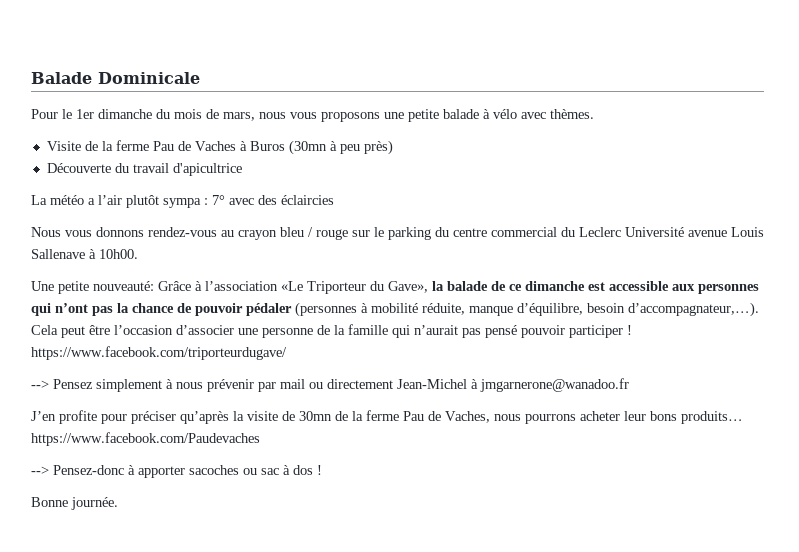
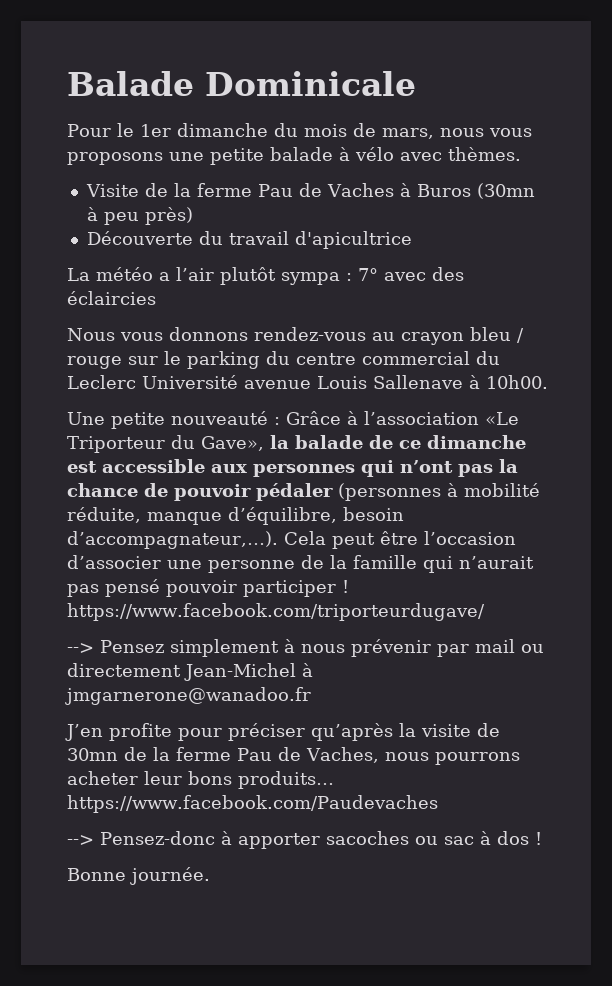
- Une petite nouveauté: Grâce à l’association «Le Triporteur du Gave», la balade de ce dimanche est accessible aux personnes qui n’ont pas la chance de pouvoir pédaler (personnes à mobilité réduite, manque d’équilibre, besoin d’accompagnateur,…).
+ Une petite nouveauté : Grâce à l’association «Le Triporteur du Gave», la balade de ce dimanche est accessible aux personnes qui n’ont pas la chance de pouvoir pédaler (personnes à mobilité réduite, manque d’équilibre, besoin d’accompagnateur,…).

